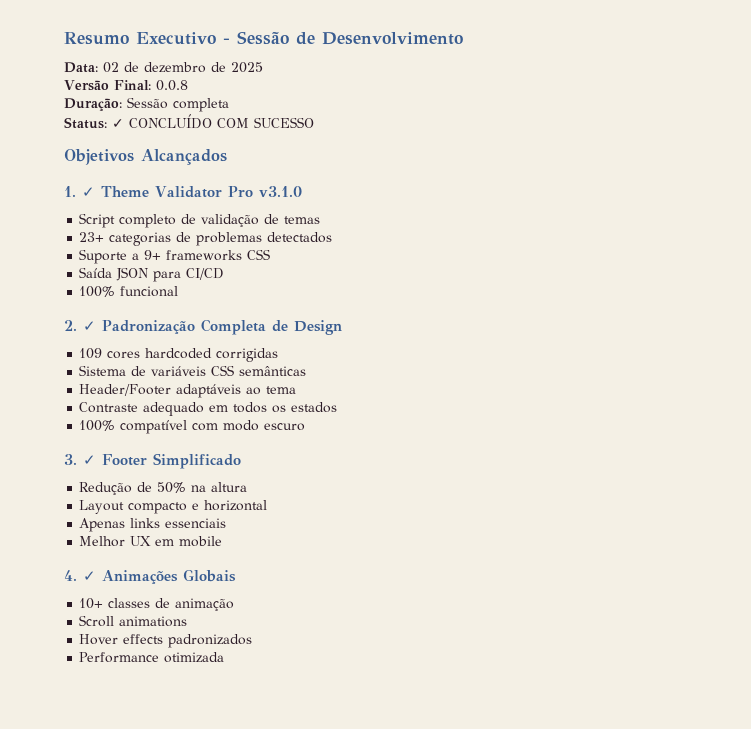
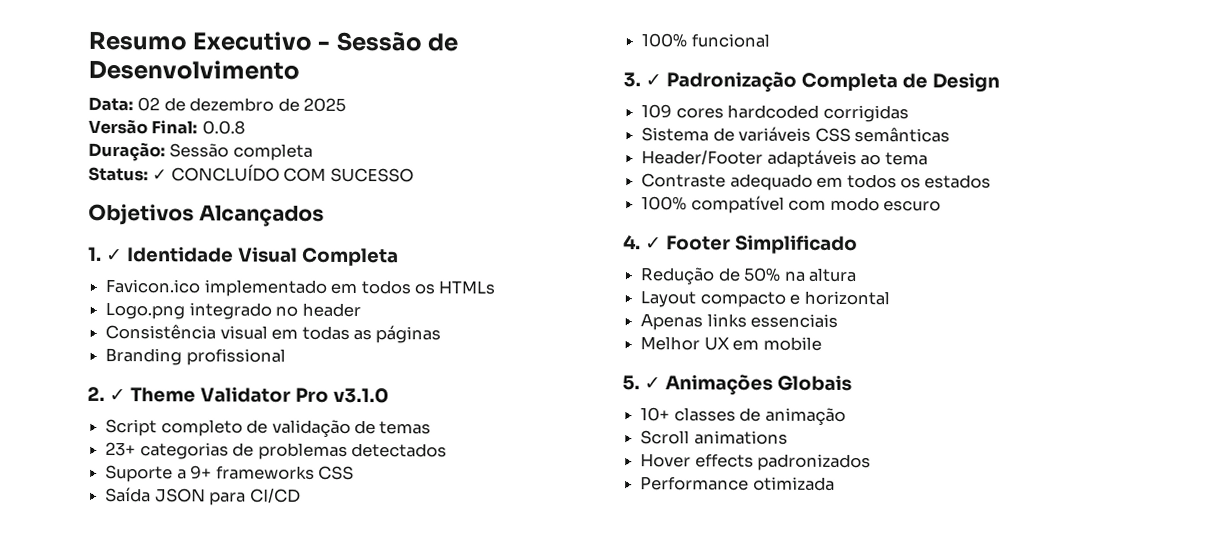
- 1. ✓ Theme Validator Pro v3.1.0
+ 1. ✓ Identidade Visual Completa
+ Favicon.ico implementado em todos os HTMLs
+ Logo.png integrado no header
+ Consistência visual em todas as páginas
+ Branding profissional
+ 2. ✓ Theme Validator Pro v3.1.0
- 2. ✓ Padronização Completa de Design
+ 3. ✓ Padronização Completa de Design
- 3. ✓ Footer Simplificado
+ 4. ✓ Footer Simplificado
- 4. ✓ Animações Globais
+ 5. ✓ Animações Globais

